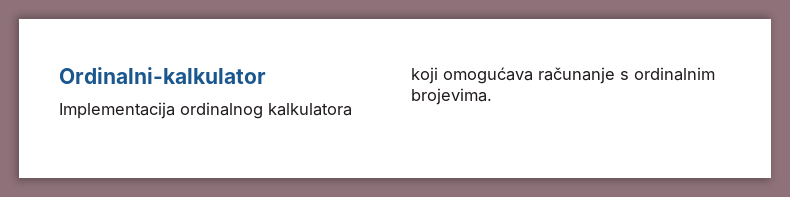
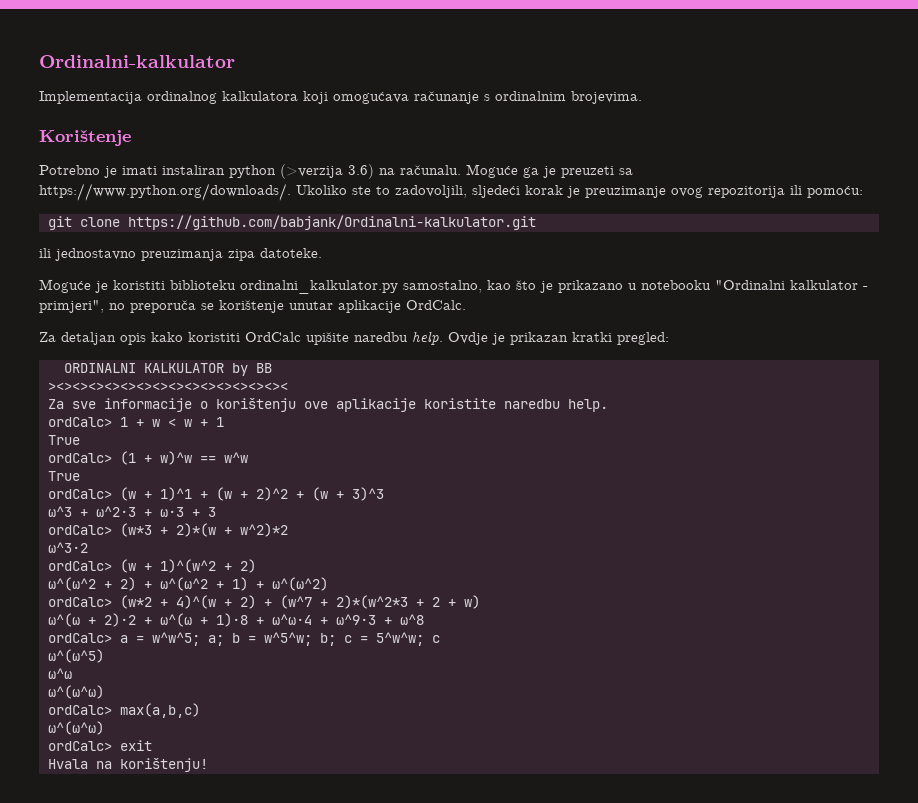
+ Korištenje
+ Potrebno je imati instaliran python (>verzija 3.6) na računalu. Moguće ga je preuzeti sa https://www.python.org/downloads/. Ukoliko ste to zadovoljili, sljedeći korak je preuzimanje ovog repozitorija ili pomoću:
+ git clone https://github.com/babjank/Ordinalni-kalkulator.git
+ ili jednostavno preuzimanja zipa datoteke.
+ Moguće je koristiti biblioteku ordinalni_kalkulator.py samostalno, kao što je prikazano u notebooku "Ordinalni kalkulator - primjeri", no preporuča se korištenje unutar aplikacije OrdCalc.
+ Za detaljan opis kako koristiti OrdCalc upišite naredbu help. Ovdje je prikazan kratki pregled:
+ ORDINALNI KALKULATOR by BB
+ ><><><><><><><><><><><><><><><
+ Za sve informacije o korištenju ove aplikacije koristite naredbu help.
+ ordCalc> 1 + w < w + 1
+ True
+ ordCalc> (1 + w)^w == w^w
+ True
+ ordCalc> (w + 1)^1 + (w + 2)^2 + (w + 3)^3
+ ω^3 + ω^2·3 + ω·3 + 3
+ ordCalc> (w*3 + 2)*(w + w^2)*2
+ ω^3·2
+ ordCalc> (w + 1)^(w^2 + 2)
+ ω^(ω^2 + 2) + ω^(ω^2 + 1) + ω^(ω^2)
+ ordCalc> (w*2 + 4)^(w + 2) + (w^7 + 2)*(w^2*3 + 2 + w)
+ ω^(ω + 2)·2 + ω^(ω + 1)·8 + ω^ω·4 + ω^9·3 + ω^8
+ ordCalc> a = w^w^5; a; b = w^5^w; b; c = 5^w^w; c
+ ω^(ω^5)
+ ω^ω
+ ω^(ω^ω)
+ ordCalc> max(a,b,c)
+ ω^(ω^ω)
+ ordCalc> exit
+ Hvala na korištenju!

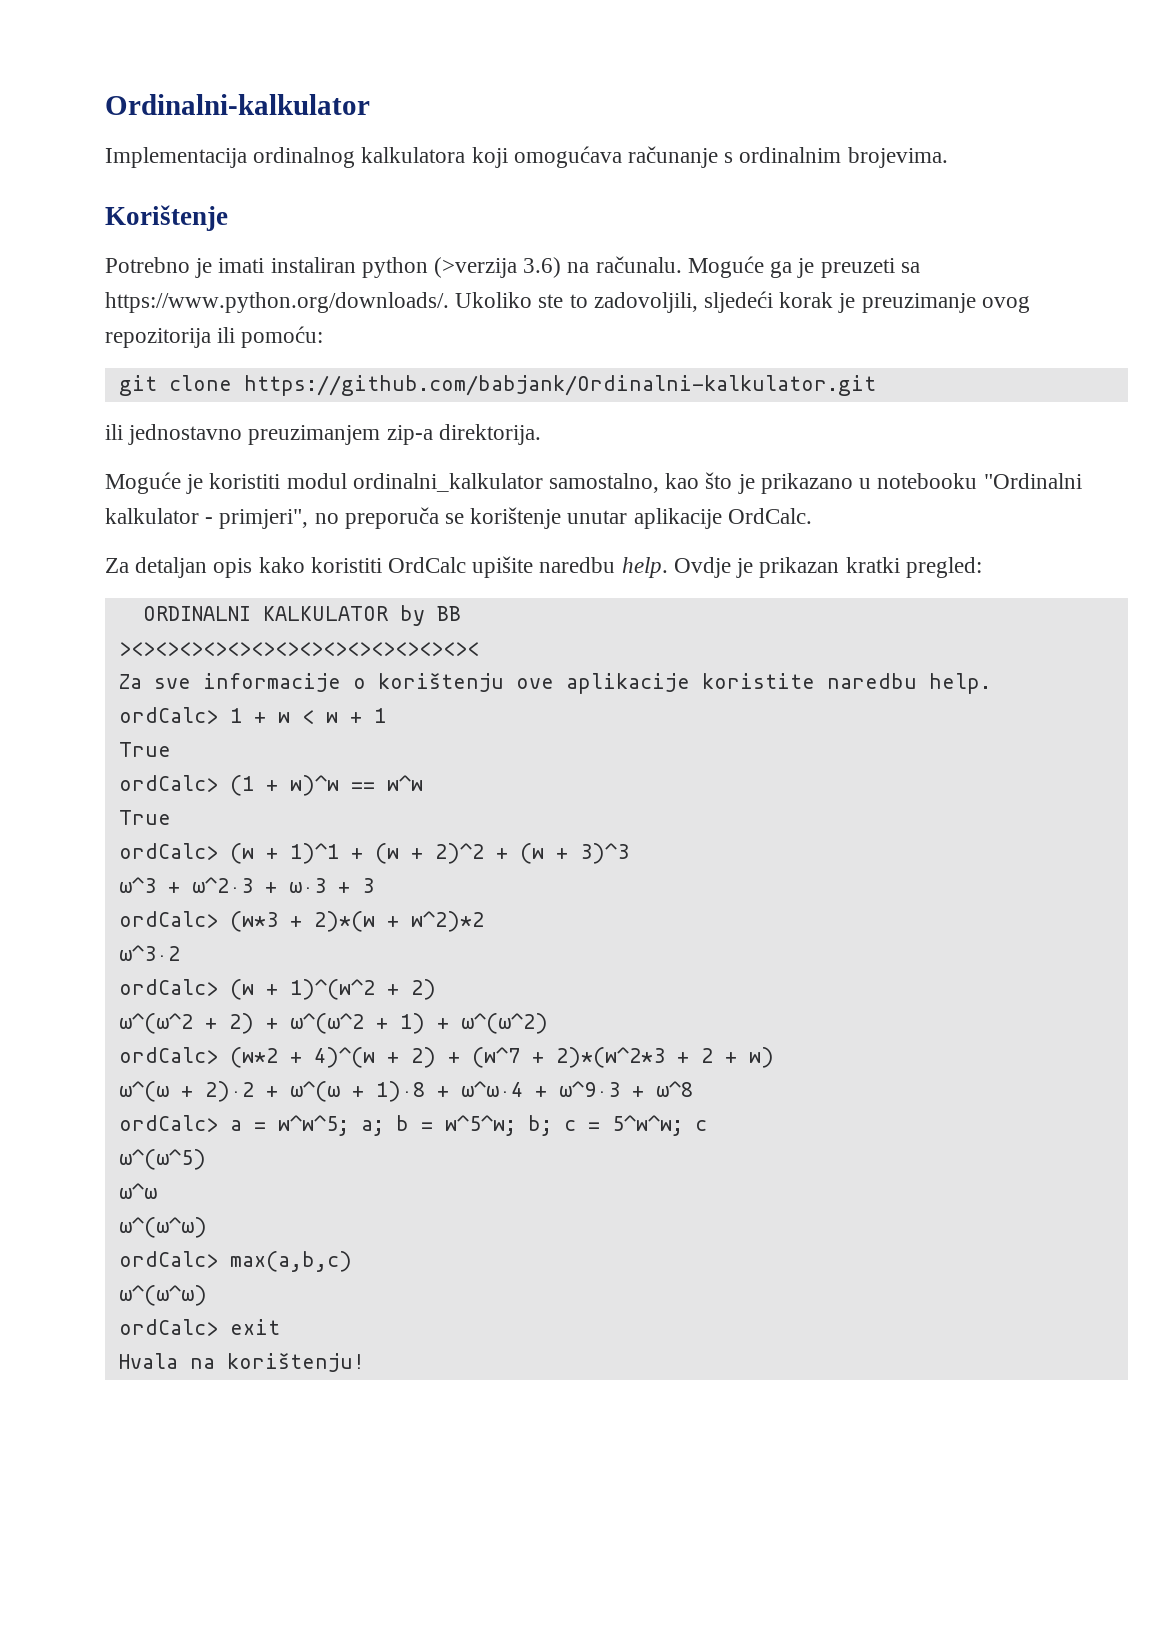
- ili jednostavno preuzimanja zipa datoteke.
+ ili jednostavno preuzimanjem zip-a direktorija.
- Moguće je koristiti biblioteku ordinalni_kalkulator.py samostalno, kao što je prikazano u notebooku "Ordinalni kalkulator - primjeri", no preporuča se korištenje unutar aplikacije OrdCalc.
+ Moguće je koristiti modul ordinalni_kalkulator samostalno, kao što je prikazano u notebooku "Ordinalni kalkulator - primjeri", no preporuča se korištenje unutar aplikacije OrdCalc.

